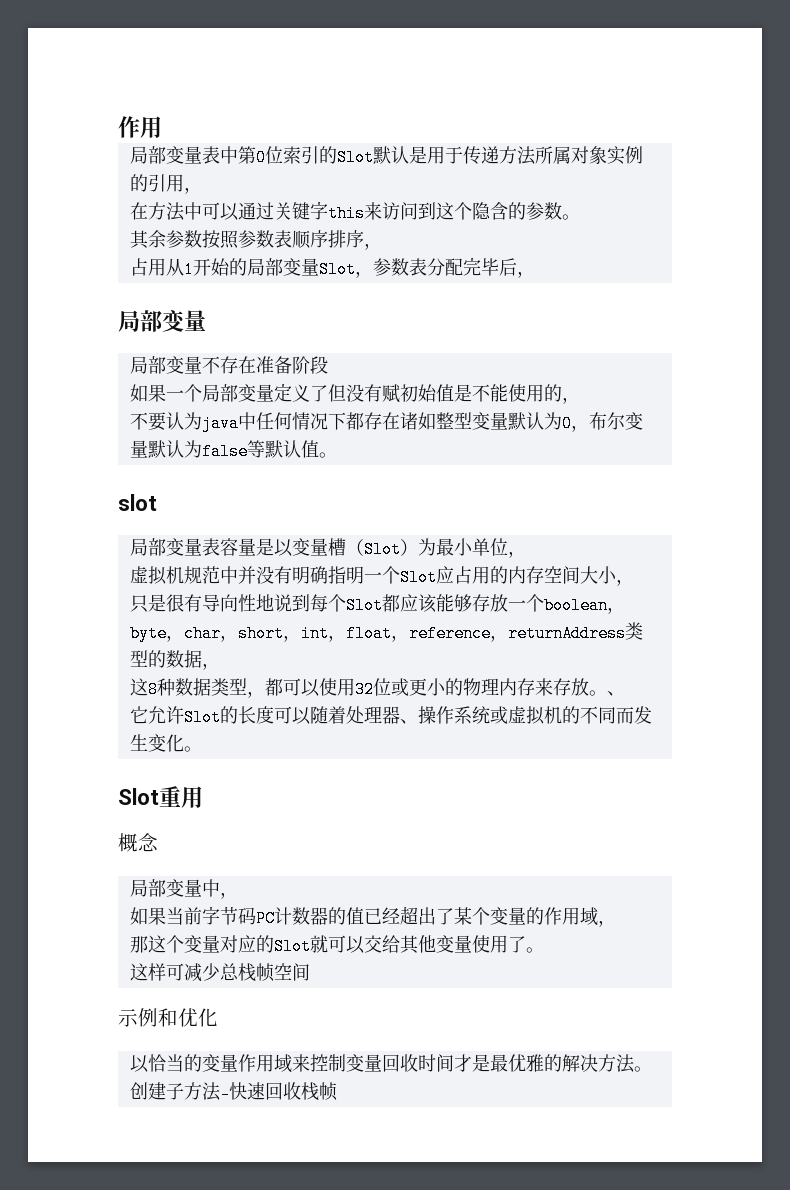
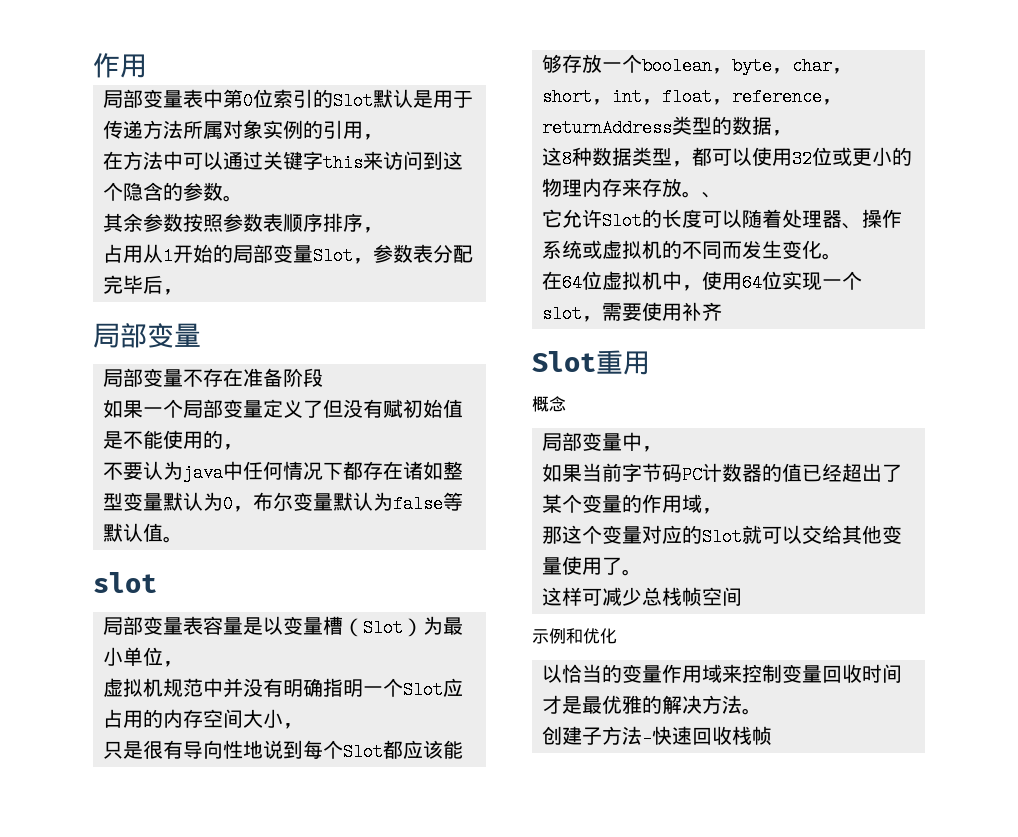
+ 在64位虚拟机中，使用64位实现一个slot，需要使用补齐

